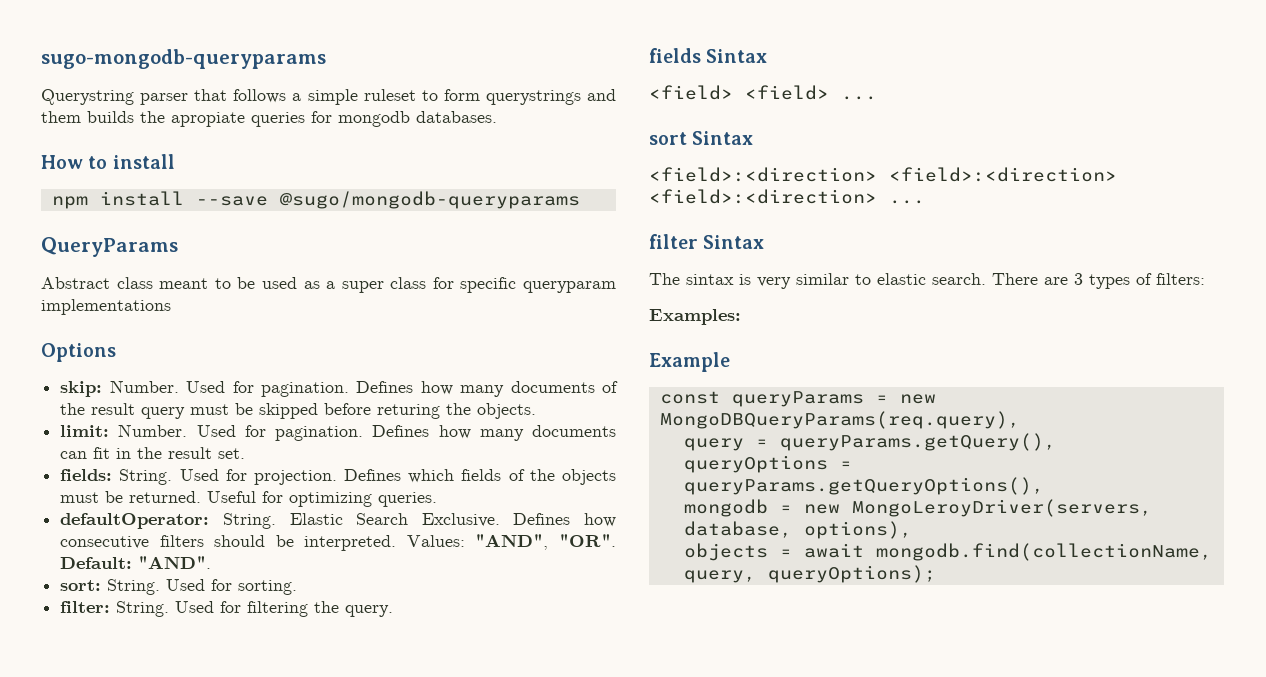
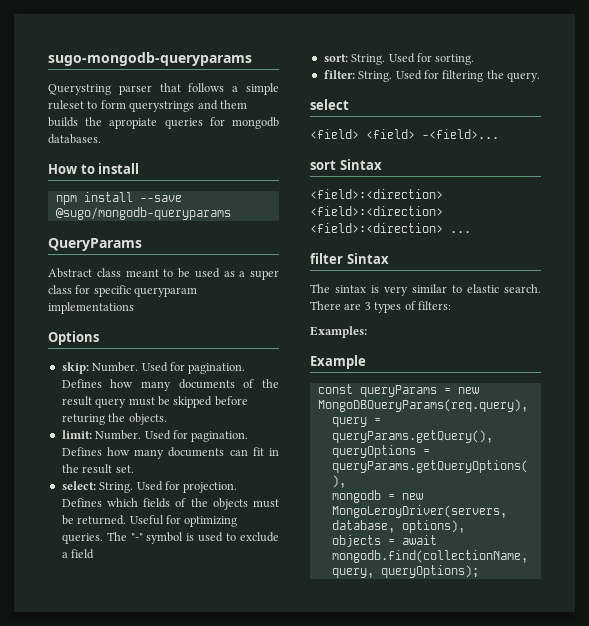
- fields: String.
+ select: String.
- Useful for optimizing queries.
- defaultOperator: String. Elastic Search Exclusive. Defines how consecutive filters should be interpreted. Values: "AND", "OR". Default: "AND".
+ Useful for optimizing queries. The "-" symbol is used to exclude a field
- fields Sintax
+ select
- <field> <field> ...
+ <field> <field> -<field>...

